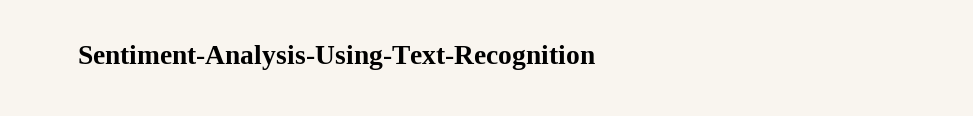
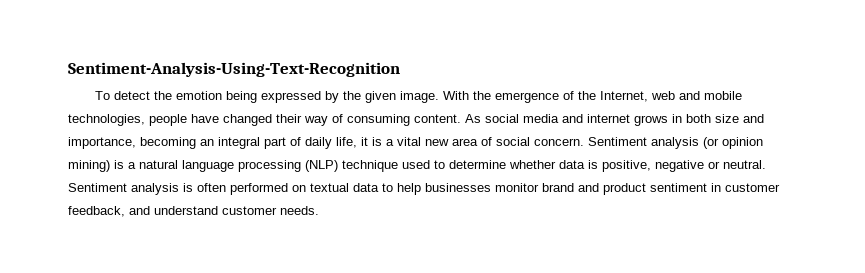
+ To detect the emotion being expressed by the given image. With the emergence of the Internet, web and mobile technologies, people have changed their way of consuming content. As social media and internet grows in both size and importance, becoming an integral part of daily life, it is a vital new area of social concern. Sentiment analysis (or opinion mining) is a natural language processing (NLP) technique used to determine whether data is positive, negative or neutral. Sentiment analysis is often performed on textual data to help businesses monitor brand and product sentiment in customer feedback, and understand customer needs.

